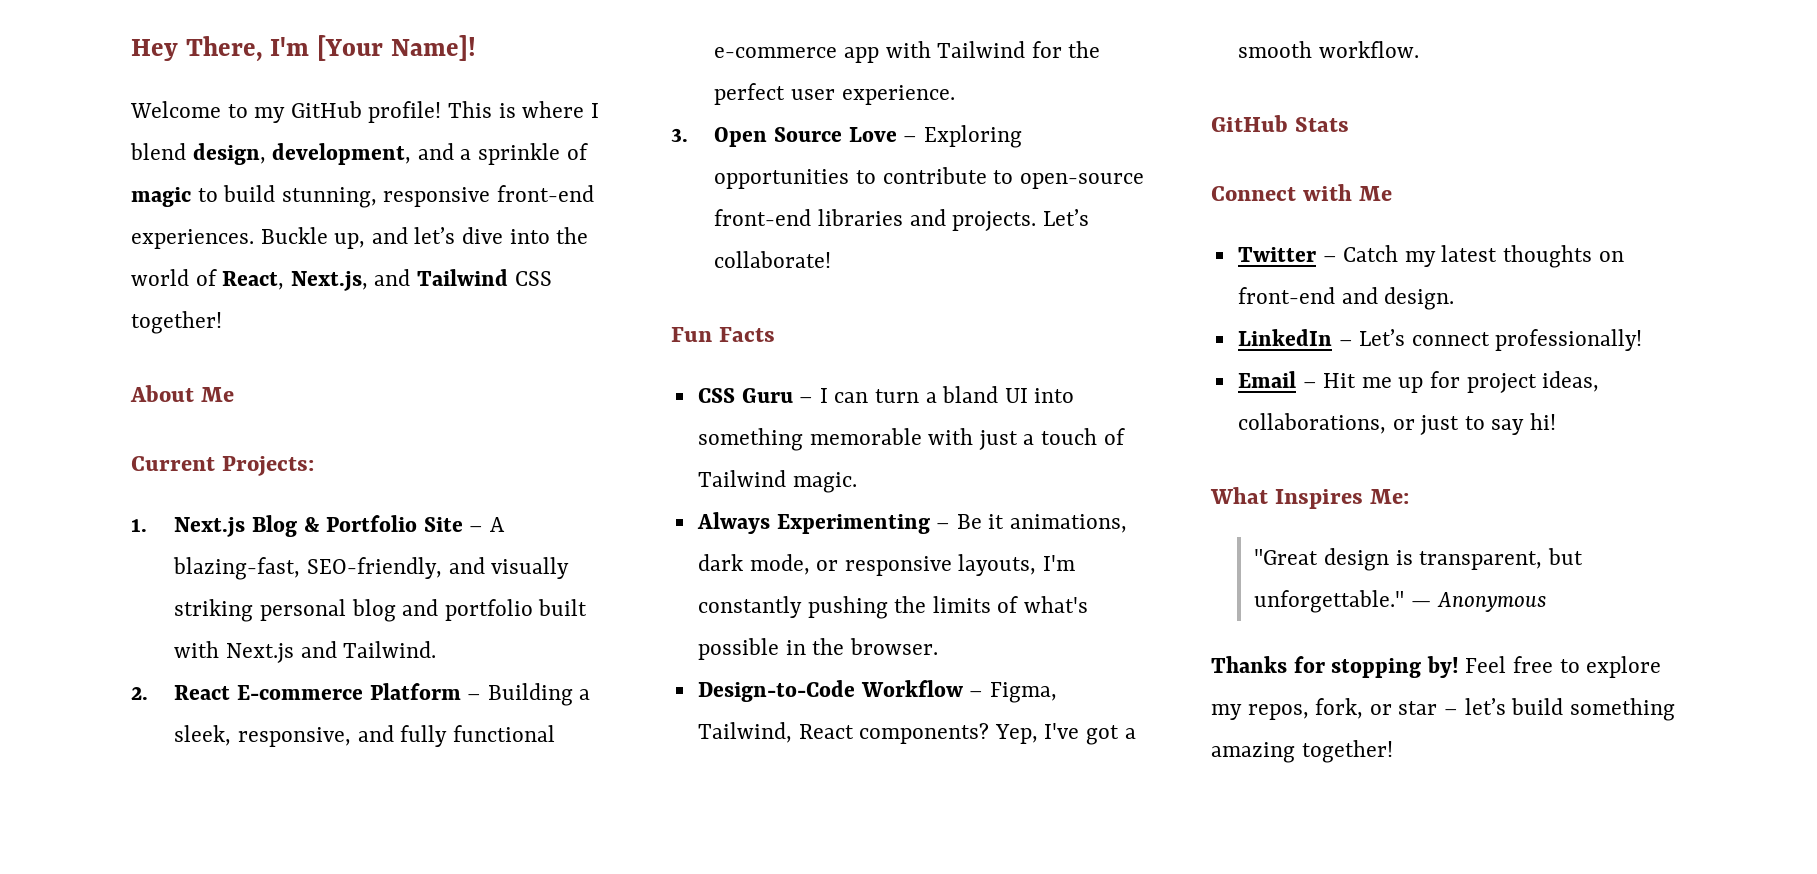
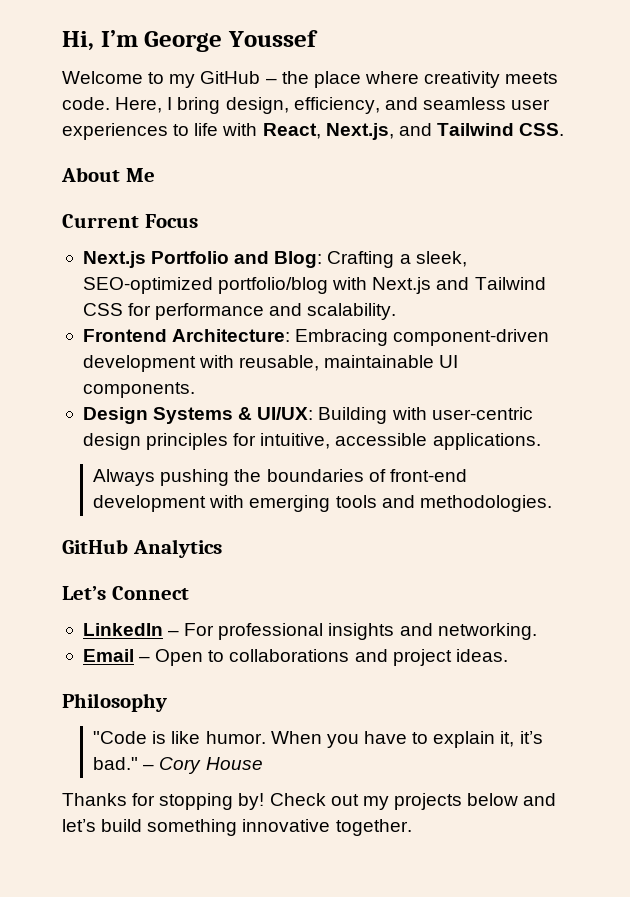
- Hey There, I'm [Your Name]!
+ Hi, I’m George Youssef
- Welcome to my GitHub profile! This is where I blend design, development, and a sprinkle of magic to build stunning, responsive front-end experiences. Buckle up, and let’s dive into the world of React, Next.js, and Tailwind CSS together!
+ Welcome to my GitHub – the place where creativity meets code. Here, I bring design, efficiency, and seamless user experiences to life with React, Next.js, and Tailwind CSS.
- Current Projects:
- 1. Next.js Blog & Portfolio Site – A blazing-fast, SEO-friendly, and visually striking personal blog and portfolio built with Next.js and Tailwind.
- 2. React E-commerce Platform – Building a sleek, responsive, and fully functional e-commerce app with Tailwind for the perfect user experience.
- 3. Open Source Love – Exploring opportunities to contribute to open-source front-end libraries and projects. Let’s collaborate!
- Fun Facts
- CSS Guru – I can turn a bland UI into something memorable with just a touch of Tailwind magic.
- Always Experimenting – Be it animations, dark mode, or responsive layouts, I'm constantly pushing the limits of what's possible in the browser.
- Design-to-Code Workflow – Figma, Tailwind, React components? Yep, I've got a smooth workflow.
- GitHub Stats
- Connect with Me
- Twitter – Catch my latest thoughts on front-end and design.
- LinkedIn – Let’s connect professionally!
- Email – Hit me up for project ideas, collaborations, or just to say hi!
- What Inspires Me:
- "Great design is transparent, but unforgettable." — Anonymous
- Thanks for stopping by! Feel free to explore my repos, fork, or star – let’s build something amazing together!
+ Current Focus
+ Next.js Portfolio and Blog: Crafting a sleek, SEO-optimized portfolio/blog with Next.js and Tailwind CSS for performance and scalability.
+ Frontend Architecture: Embracing component-driven development with reusable, maintainable UI components.
+ Design Systems & UI/UX: Building with user-centric design principles for intuitive, accessible applications.
+ Always pushing the boundaries of front-end development with emerging tools and methodologies.
+ GitHub Analytics
+ Let’s Connect
+ LinkedIn – For professional insights and networking.
+ Email – Open to collaborations and project ideas.
+ Philosophy
+ "Code is like humor. When you have to explain it, it’s bad." – Cory House
+ Thanks for stopping by! Check out my projects below and let’s build something innovative together.

